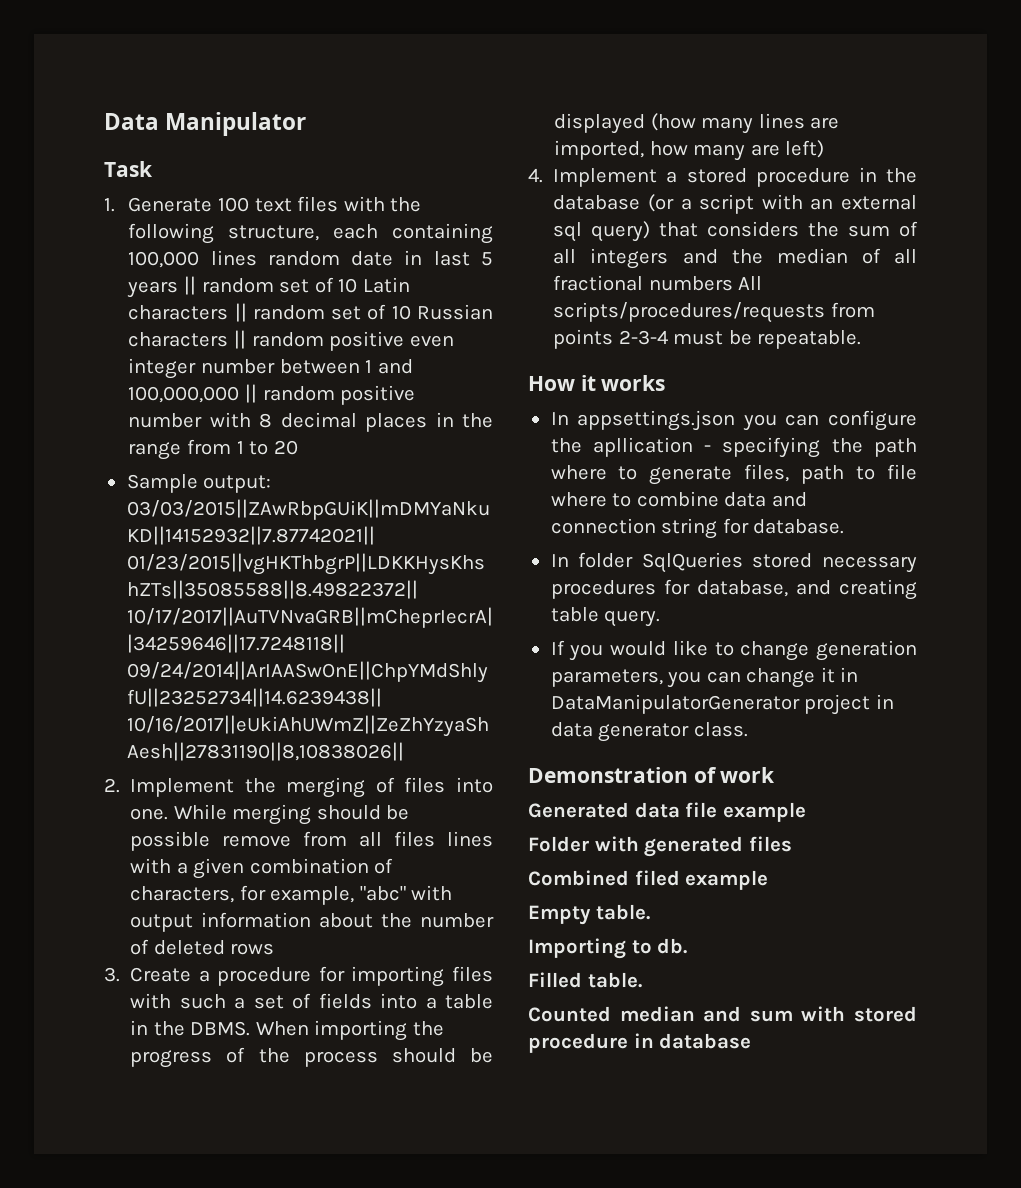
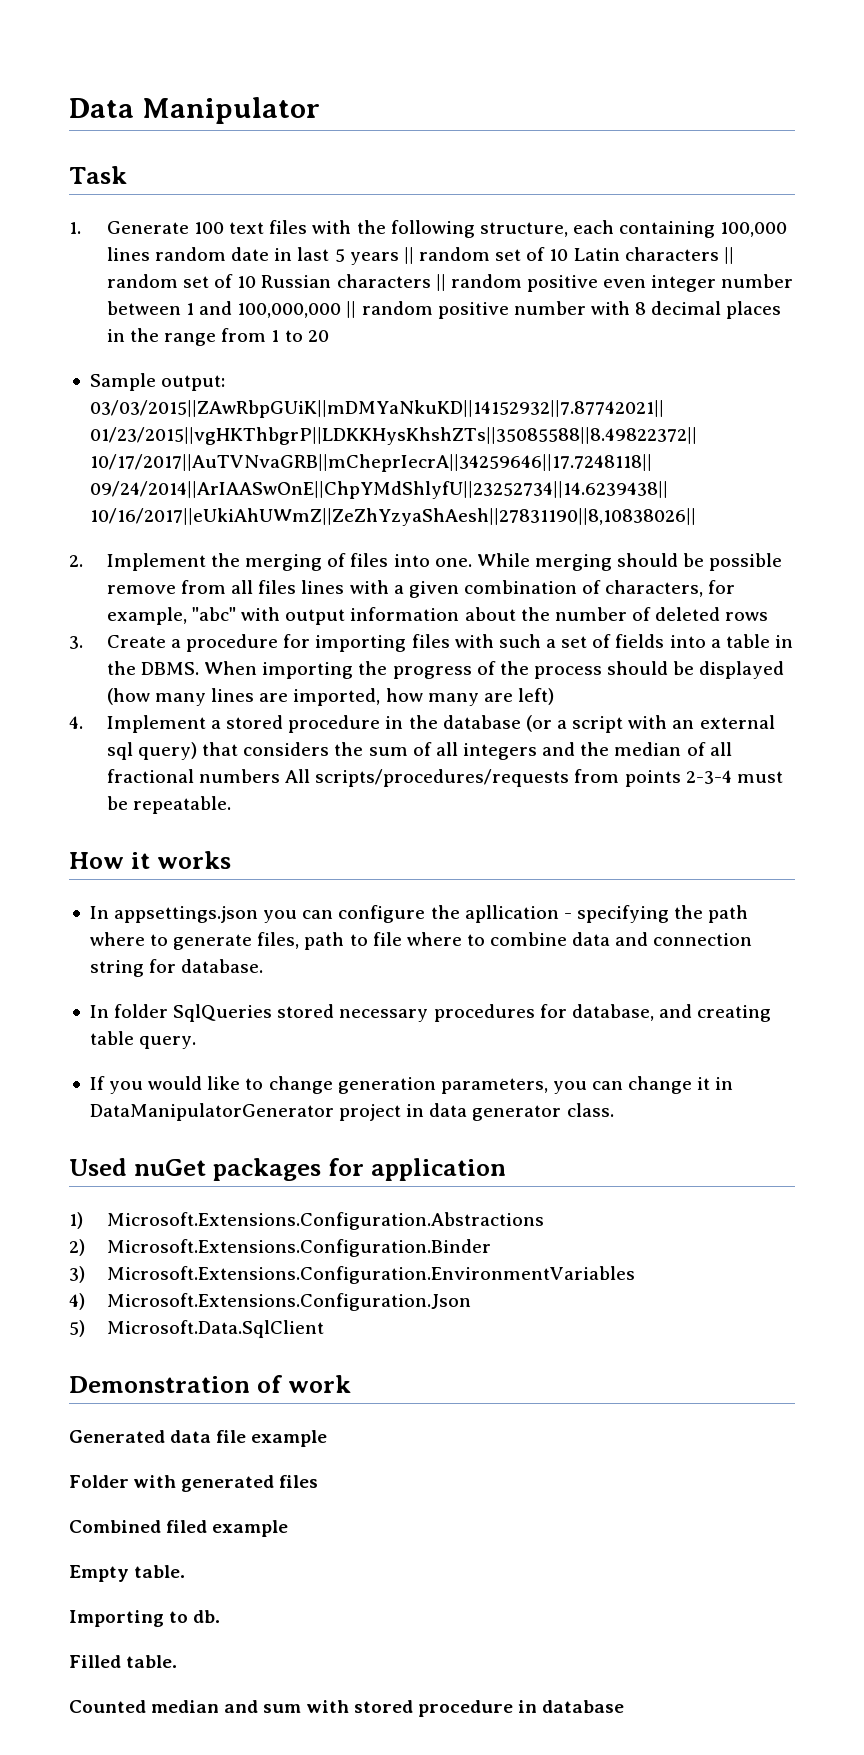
+ Used nuGet packages for application
+ 1) Microsoft.Extensions.Configuration.Abstractions
+ 2) Microsoft.Extensions.Configuration.Binder
+ 3) Microsoft.Extensions.Configuration.EnvironmentVariables
+ 4) Microsoft.Extensions.Configuration.Json
+ 5) Microsoft.Data.SqlClient

